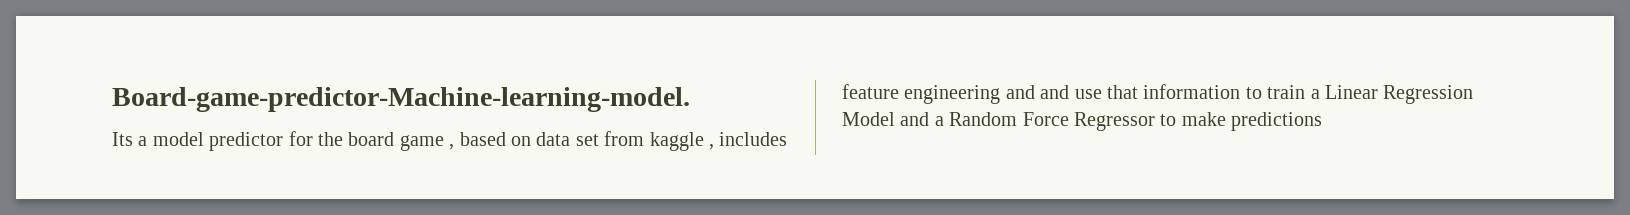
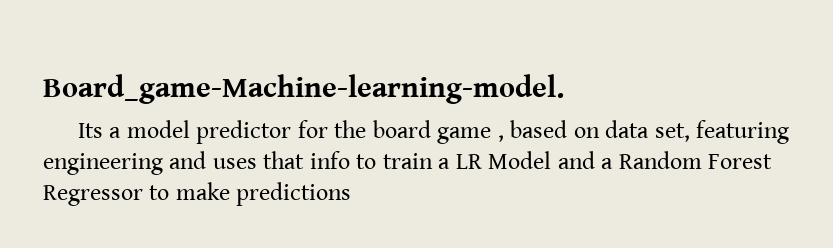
- Board-game-predictor-Machine-learning-model.
+ Board_game-Machine-learning-model.
- Its a model predictor for the board game , based on data set from kaggle , includes feature engineering and and use that information to train a Linear Regression Model and a Random Force Regressor to make predictions
+ Its a model predictor for the board game , based on data set, featuring engineering and uses that info to train a LR Model and a Random Forest Regressor to make predictions

